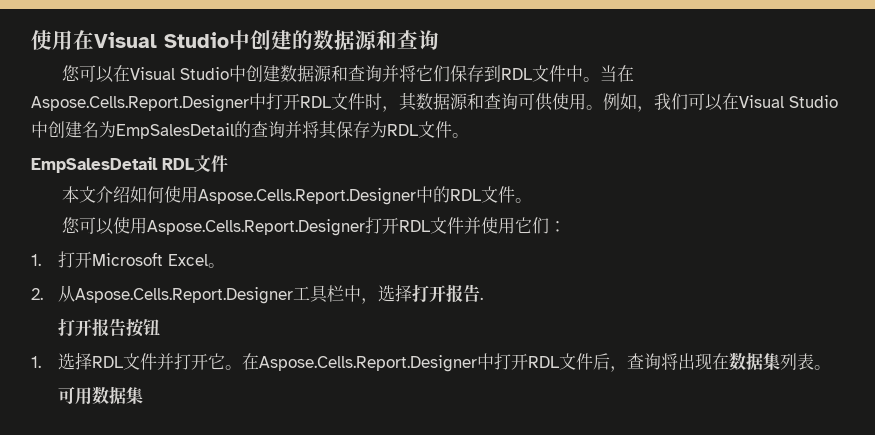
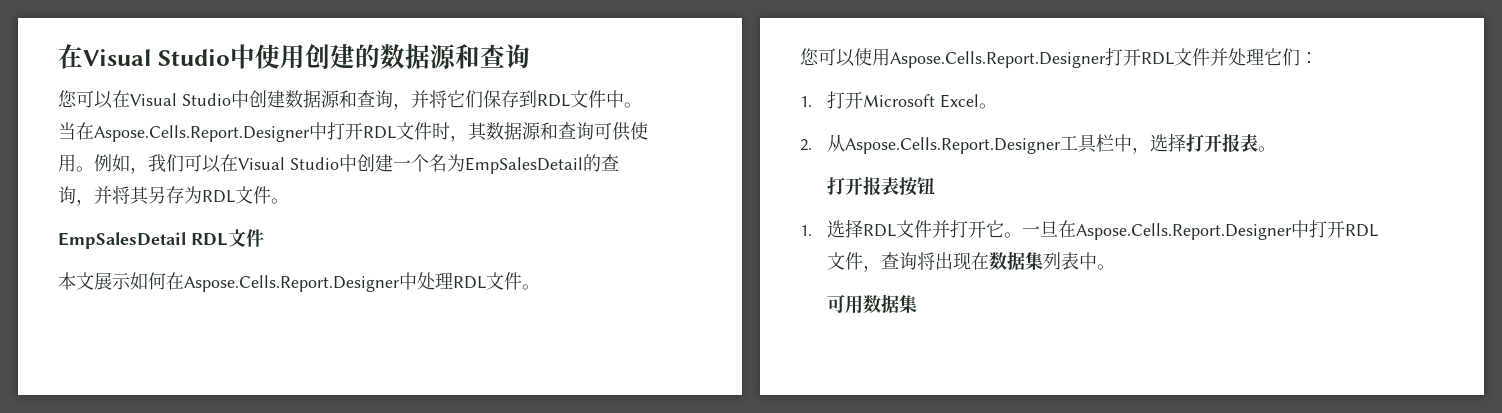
- 使用在Visual Studio中创建的数据源和查询
+ 在Visual Studio中使用创建的数据源和查询
- 您可以在Visual Studio中创建数据源和查询并将它们保存到RDL文件中。
+ 您可以在Visual Studio中创建数据源和查询，并将它们保存到RDL文件中。
- 例如，我们可以在Visual Studio中创建名为EmpSalesDetail的查询并将其保存为RDL文件。
+ 例如，我们可以在Visual Studio中创建一个名为EmpSalesDetail的查询，并将其另存为RDL文件。
- 本文介绍如何使用Aspose.Cells.Report.Designer中的RDL文件。
+ 本文展示如何在Aspose.Cells.Report.Designer中处理RDL文件。
- 您可以使用Aspose.Cells.Report.Designer打开RDL文件并使用它们：
+ 您可以使用Aspose.Cells.Report.Designer打开RDL文件并处理它们：
- 2.从Aspose.Cells.Report.Designer工具栏中，选择打开报告.
- 打开报告按钮
+ 2.从Aspose.Cells.Report.Designer工具栏中，选择打开报表。
+ 打开报表按钮
- 在Aspose.Cells.Report.Designer中打开RDL文件后，查询将出现在数据集列表。
+ 一旦在Aspose.Cells.Report.Designer中打开RDL文件，查询将出现在数据集列表中。

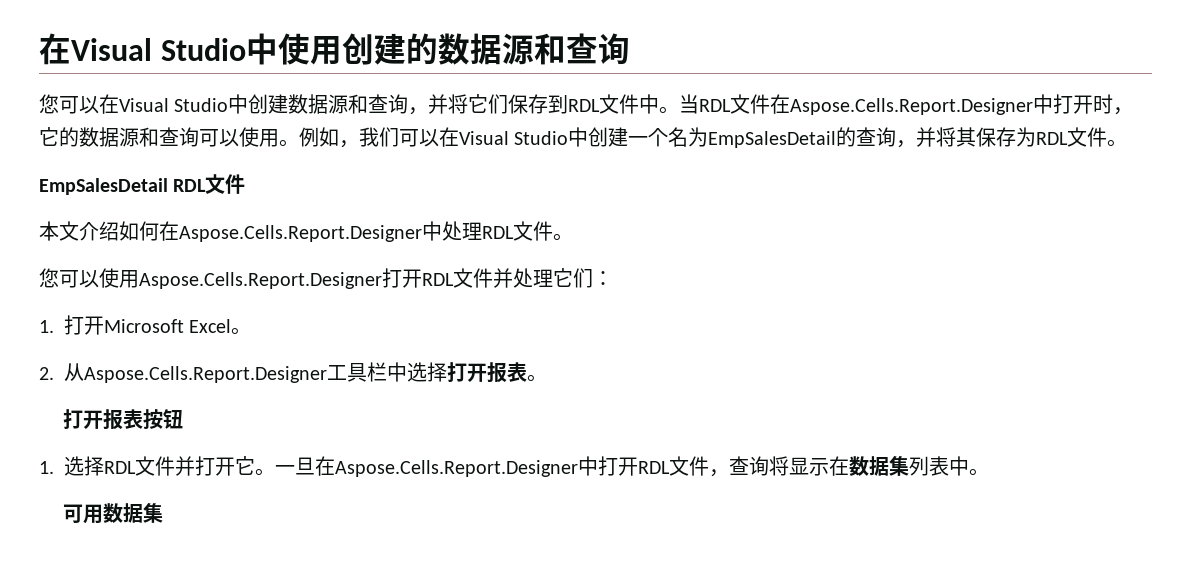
- 当在Aspose.Cells.Report.Designer中打开RDL文件时，其数据源和查询可供使用。
+ 当RDL文件在Aspose.Cells.Report.Designer中打开时，它的数据源和查询可以使用。
- 例如，我们可以在Visual Studio中创建一个名为EmpSalesDetail的查询，并将其另存为RDL文件。
+ 例如，我们可以在Visual Studio中创建一个名为EmpSalesDetail的查询，并将其保存为RDL文件。
- 本文展示如何在Aspose.Cells.Report.Designer中处理RDL文件。
+ 本文介绍如何在Aspose.Cells.Report.Designer中处理RDL文件。
- 2.从Aspose.Cells.Report.Designer工具栏中，选择打开报表。
+ 2.从Aspose.Cells.Report.Designer工具栏中选择打开报表。
- 一旦在Aspose.Cells.Report.Designer中打开RDL文件，查询将出现在数据集列表中。
+ 一旦在Aspose.Cells.Report.Designer中打开RDL文件，查询将显示在数据集列表中。

